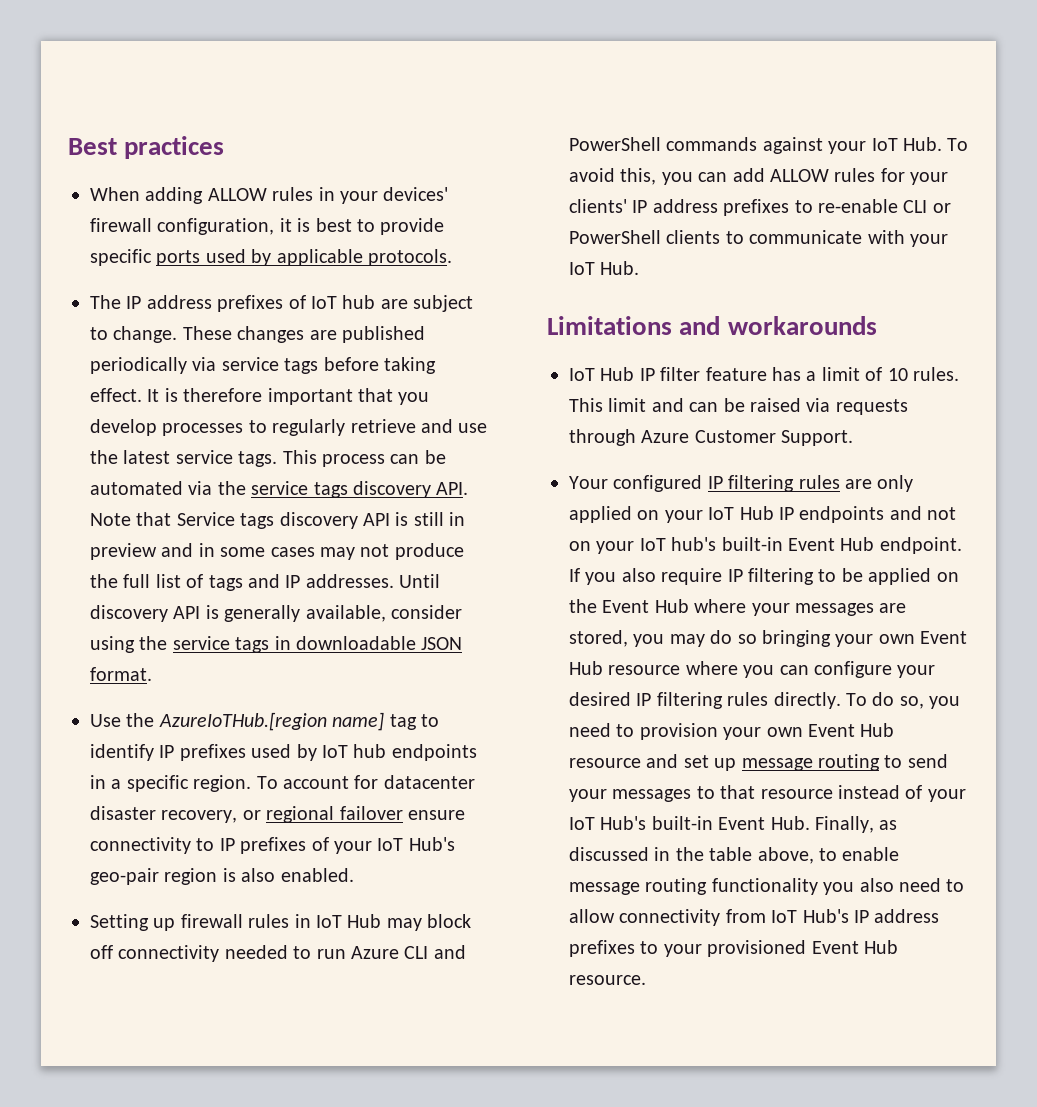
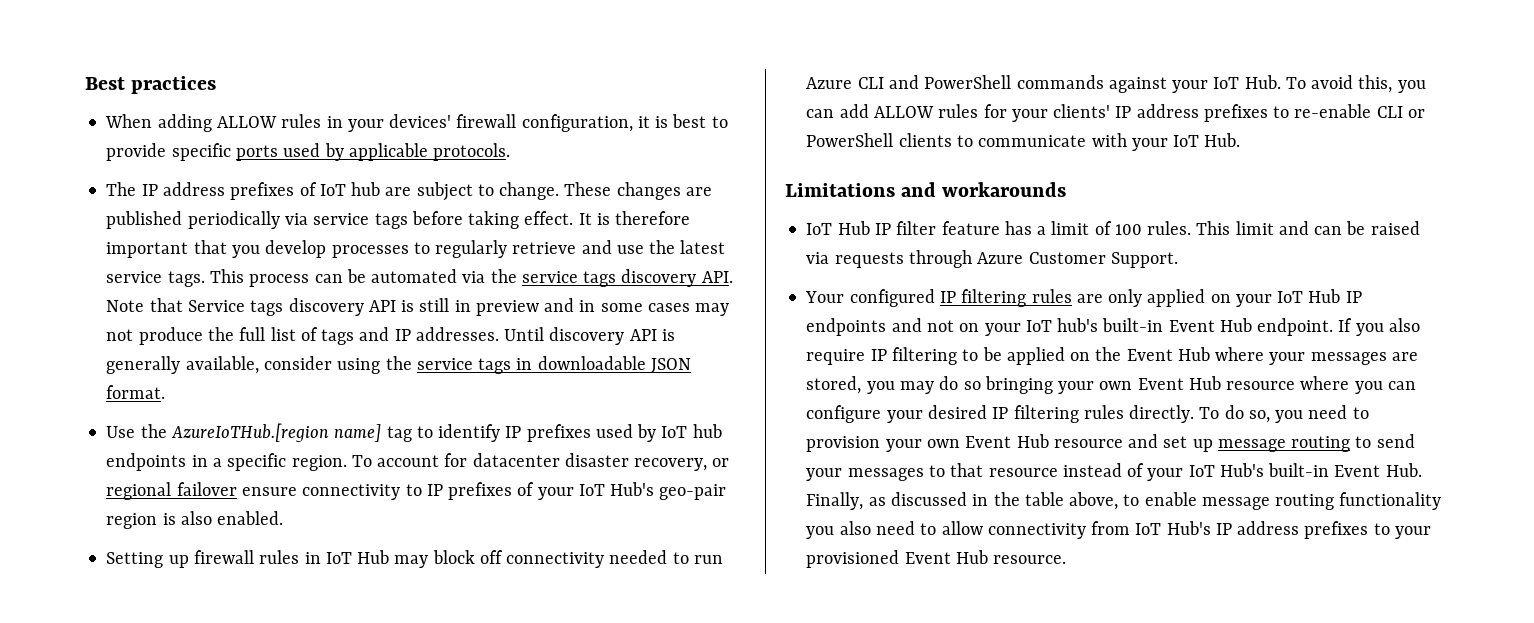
- IoT Hub IP filter feature has a limit of 10 rules.
+ IoT Hub IP filter feature has a limit of 100 rules.

